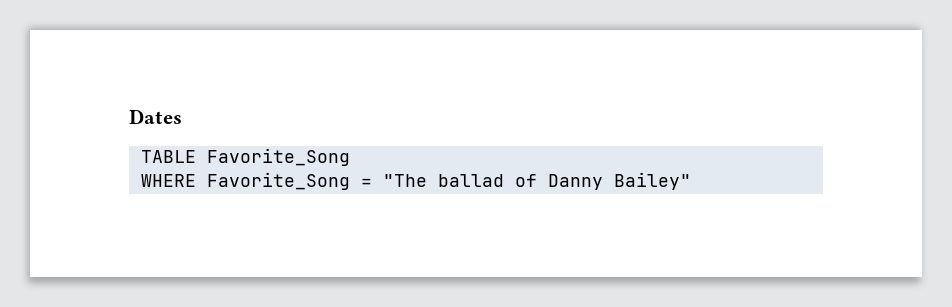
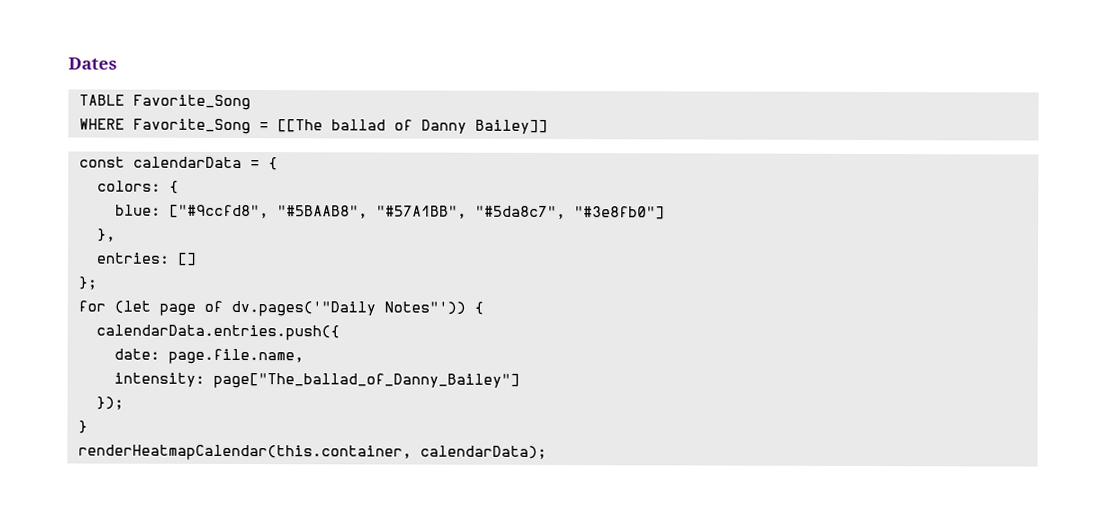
- WHERE Favorite_Song = "The ballad of Danny Bailey"
+ WHERE Favorite_Song = [[The ballad of Danny Bailey]]
+ const calendarData = {
+ colors: {
+ blue: ["#9ccfd8", "#5BAAB8", "#57A1BB", "#5da8c7", "#3e8fb0"]
+ },
+ entries: []
+ };
+ for (let page of dv.pages('"Daily Notes"')) {
+ calendarData.entries.push({
+ date: page.file.name,
+ intensity: page["The_ballad_of_Danny_Bailey"]
+ });
+ }
+ renderHeatmapCalendar(this.container, calendarData);

